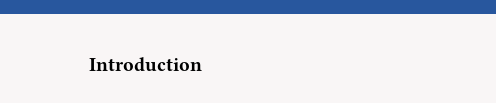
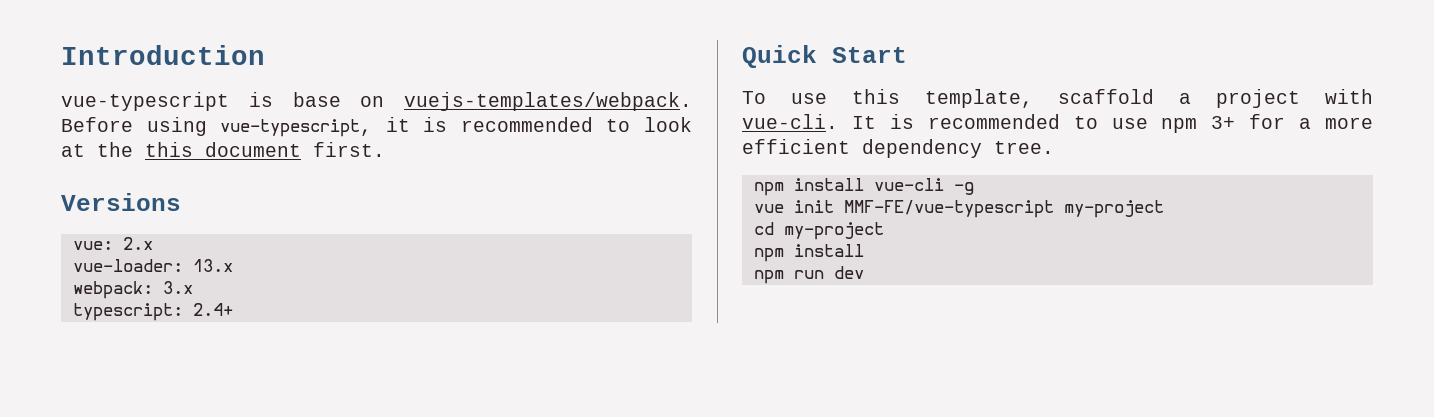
+ vue-typescript is base on vuejs-templates/webpack. Before using vue-typescript, it is recommended to look at the this document first.
+ Versions
+ vue: 2.x
+ vue-loader: 13.x
+ webpack: 3.x
+ typescript: 2.4+
+ Quick Start
+ To use this template, scaffold a project with vue-cli. It is recommended to use npm 3+ for a more efficient dependency tree.
+ npm install vue-cli -g
+ vue init MMF-FE/vue-typescript my-project
+ cd my-project
+ npm install
+ npm run dev

